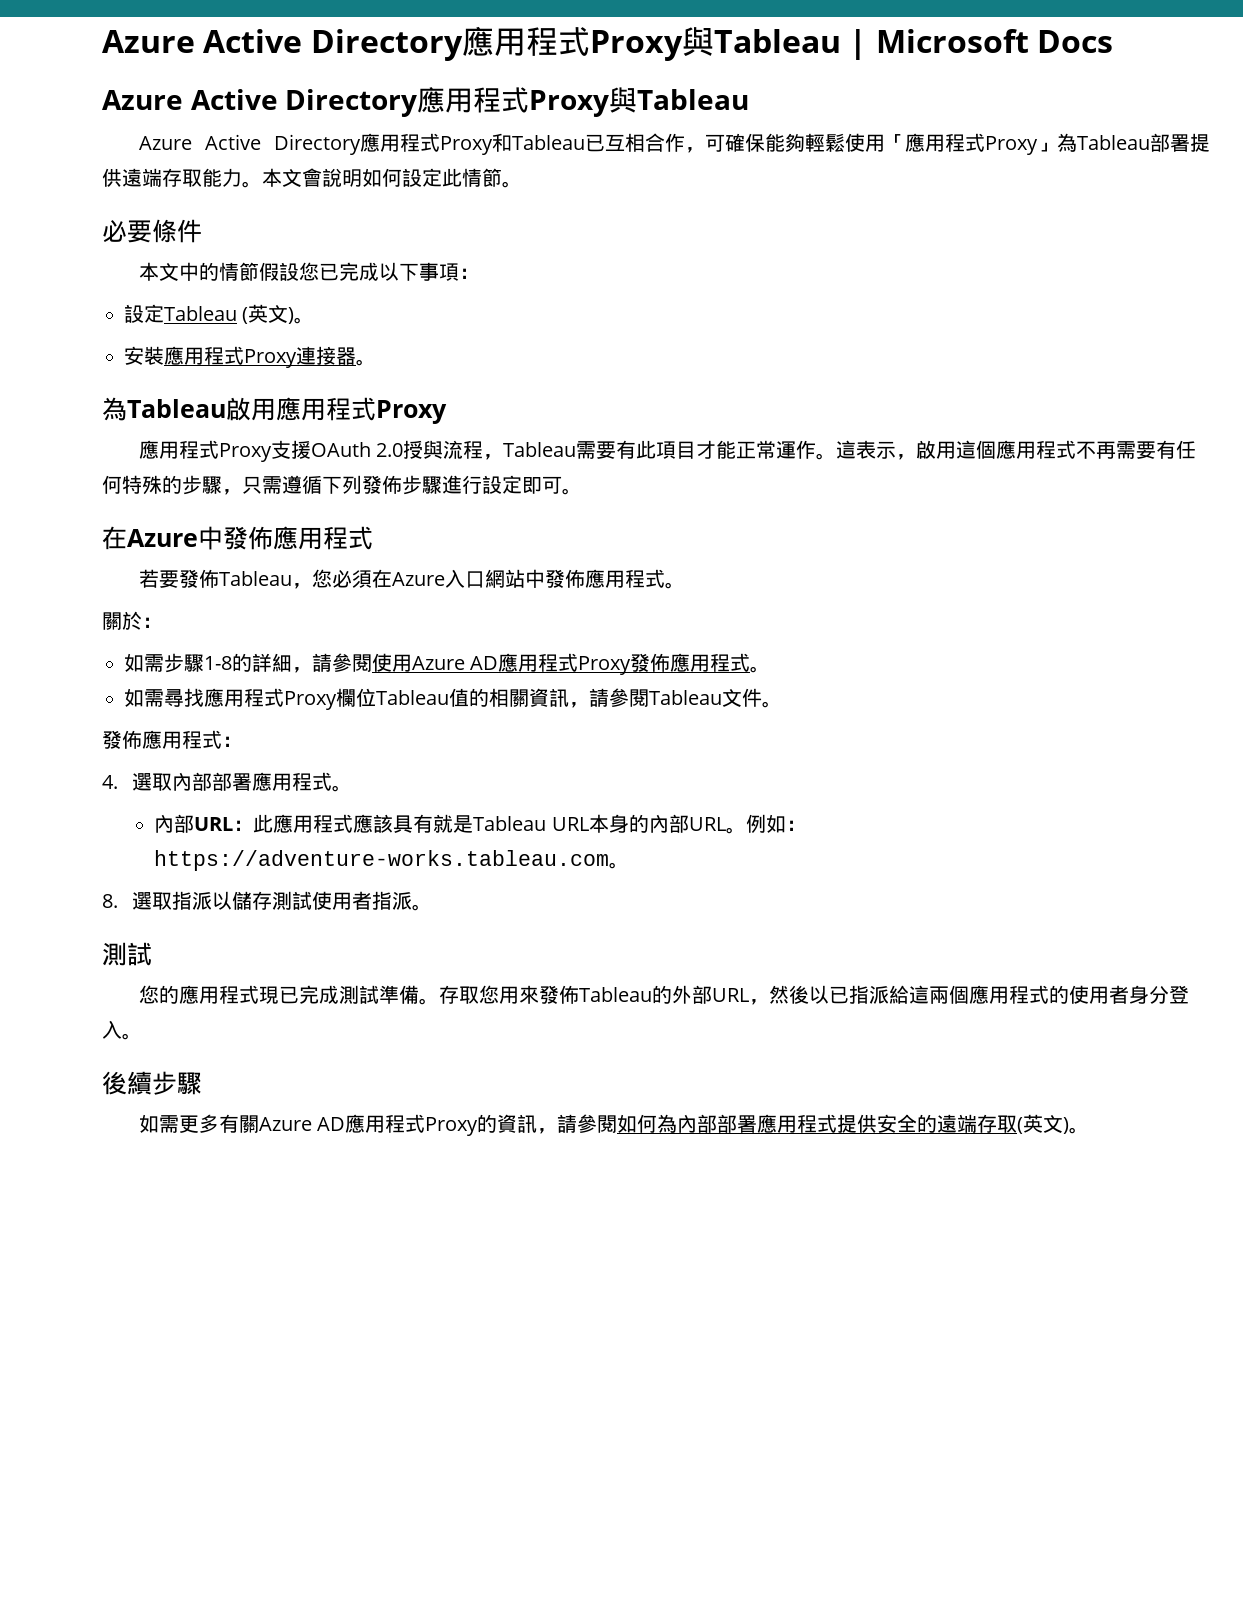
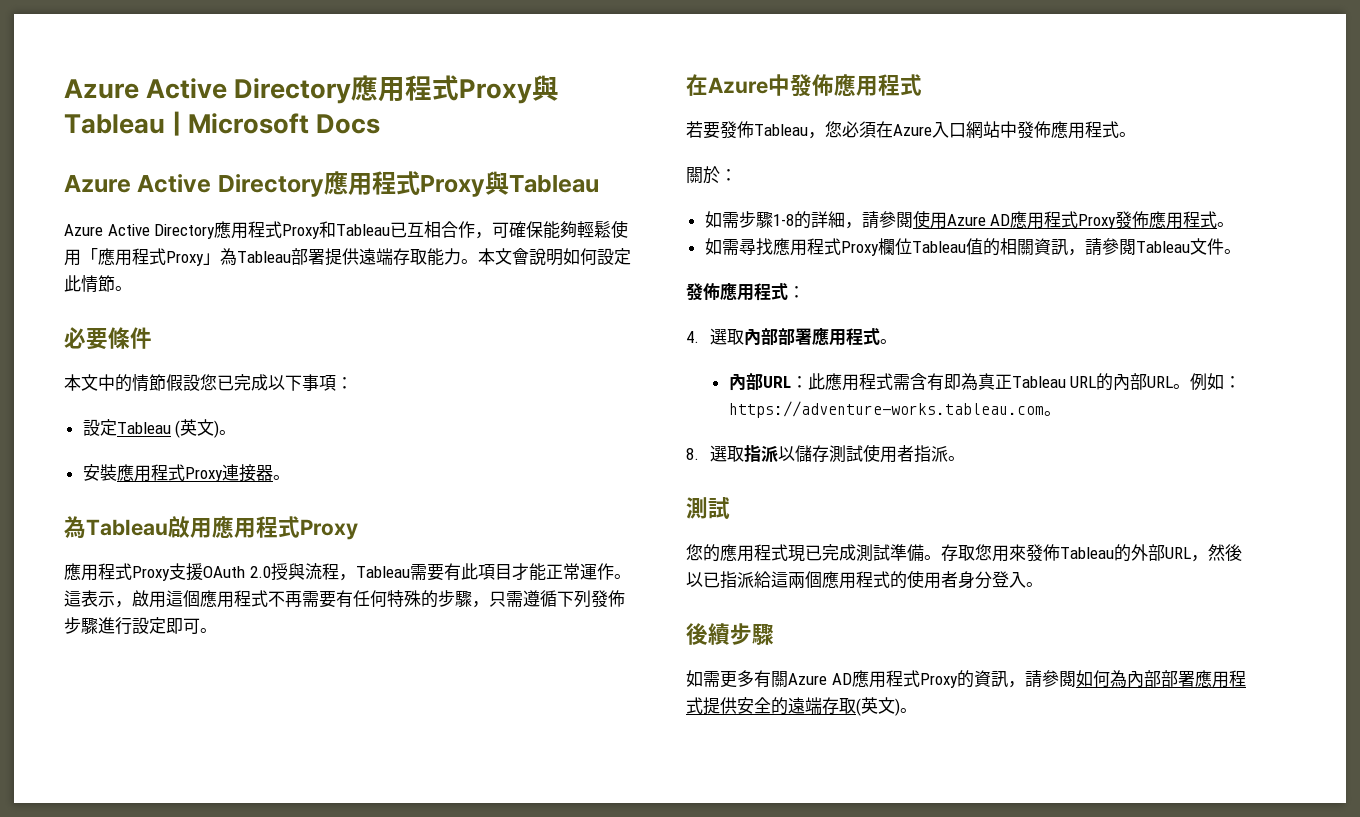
- 內部URL：此應用程式應該具有就是Tableau URL本身的內部URL。
+ 內部URL：此應用程式需含有即為真正Tableau URL的內部URL。

